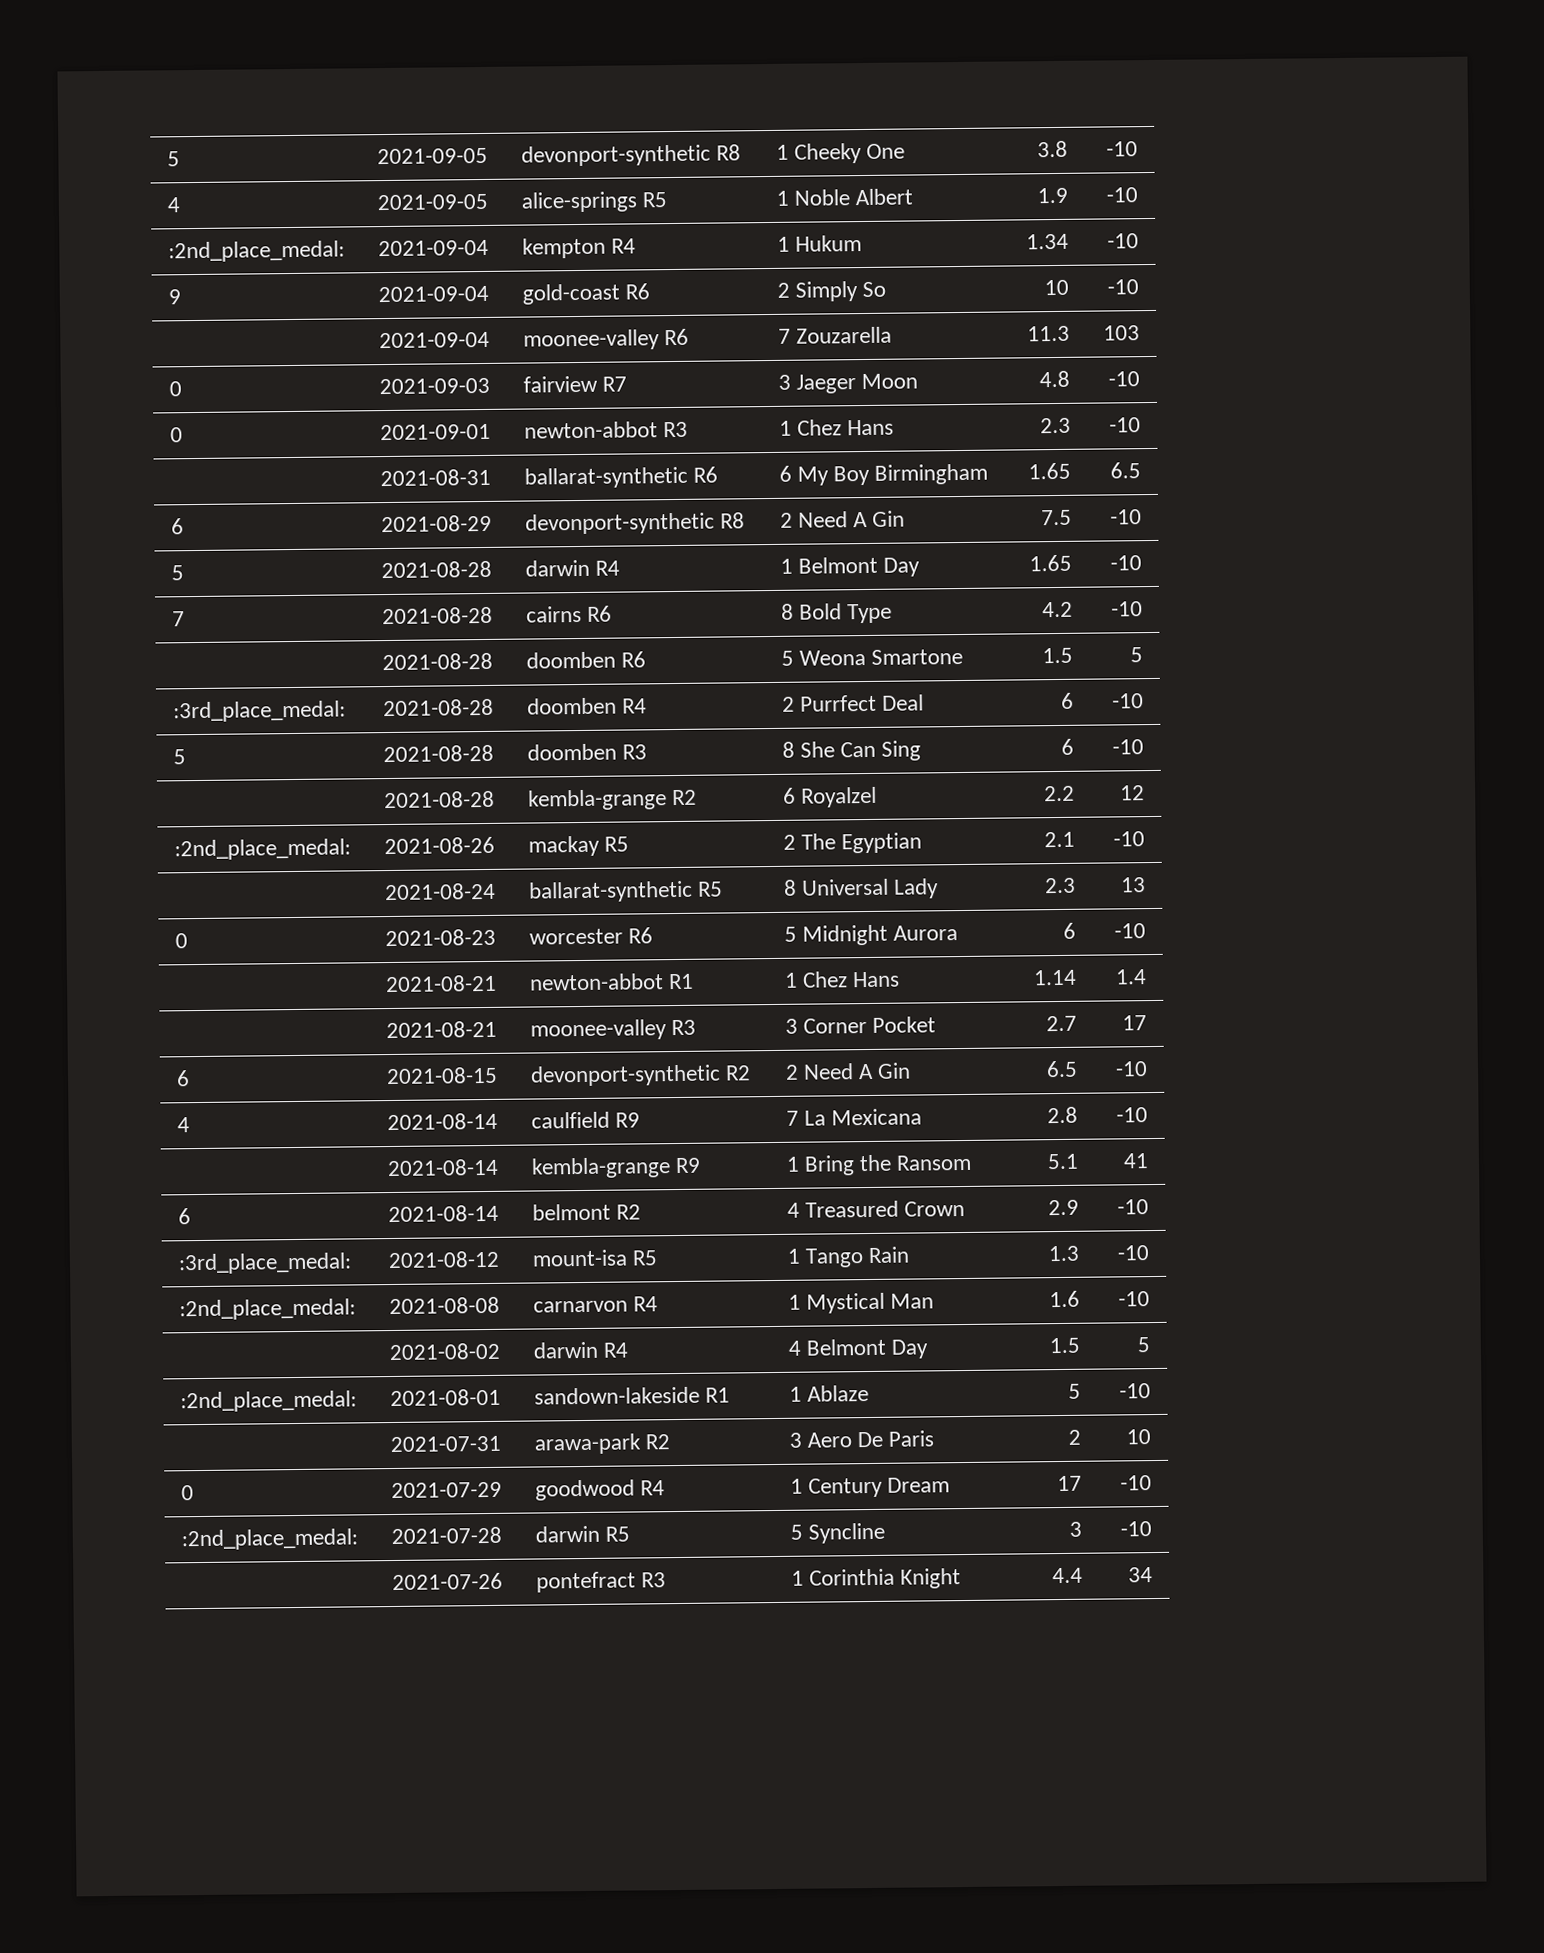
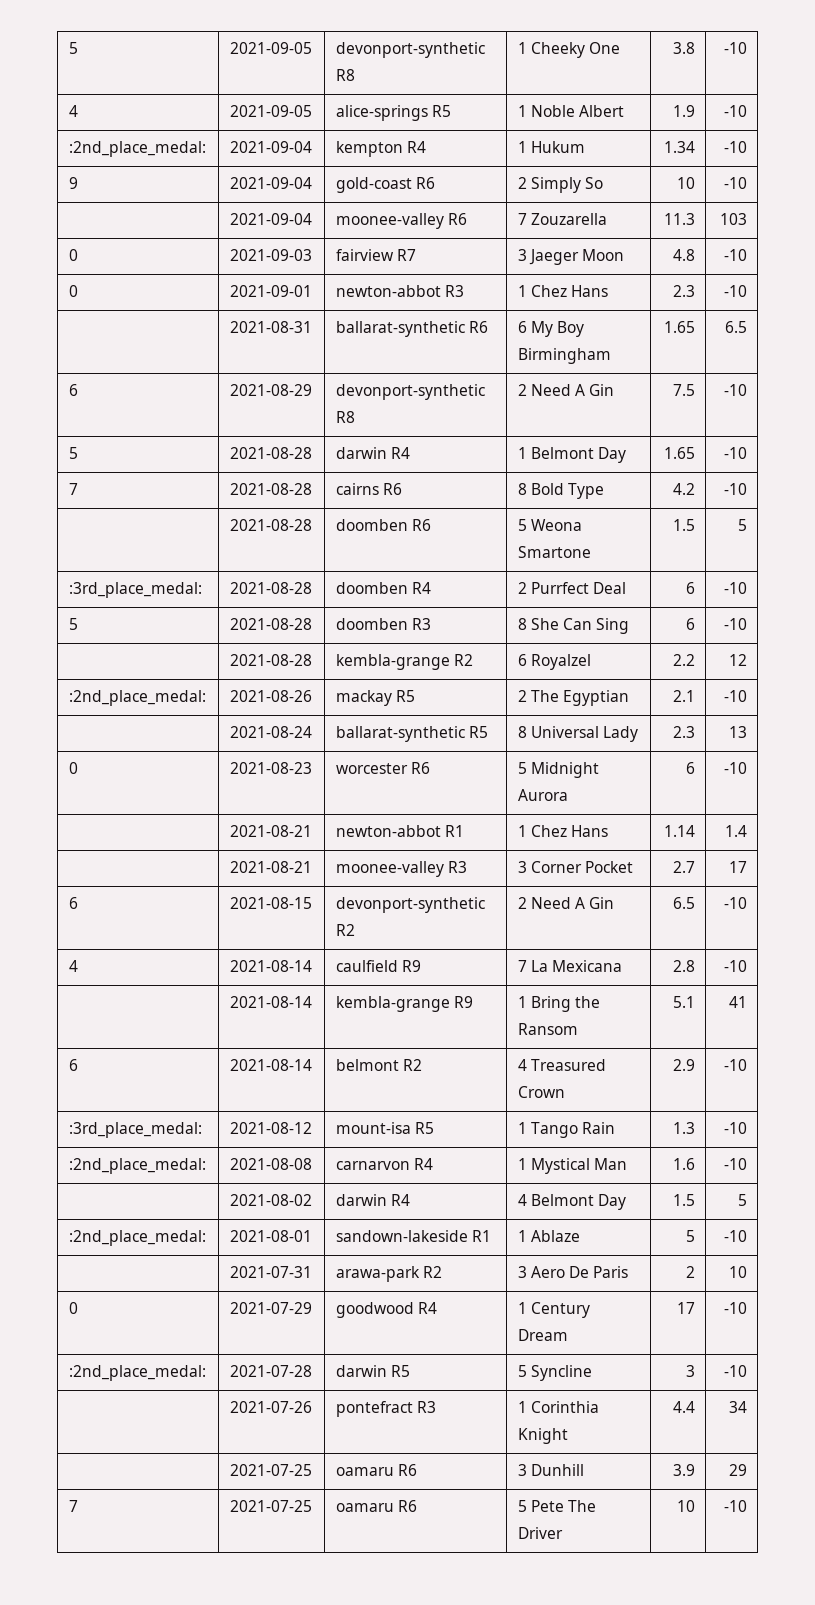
+ | 2021-07-25 | oamaru R6 | 3 Dunhill | 3.9 | 29
+ 7 | 2021-07-25 | oamaru R6 | 5 Pete The Driver | 10 | -10

